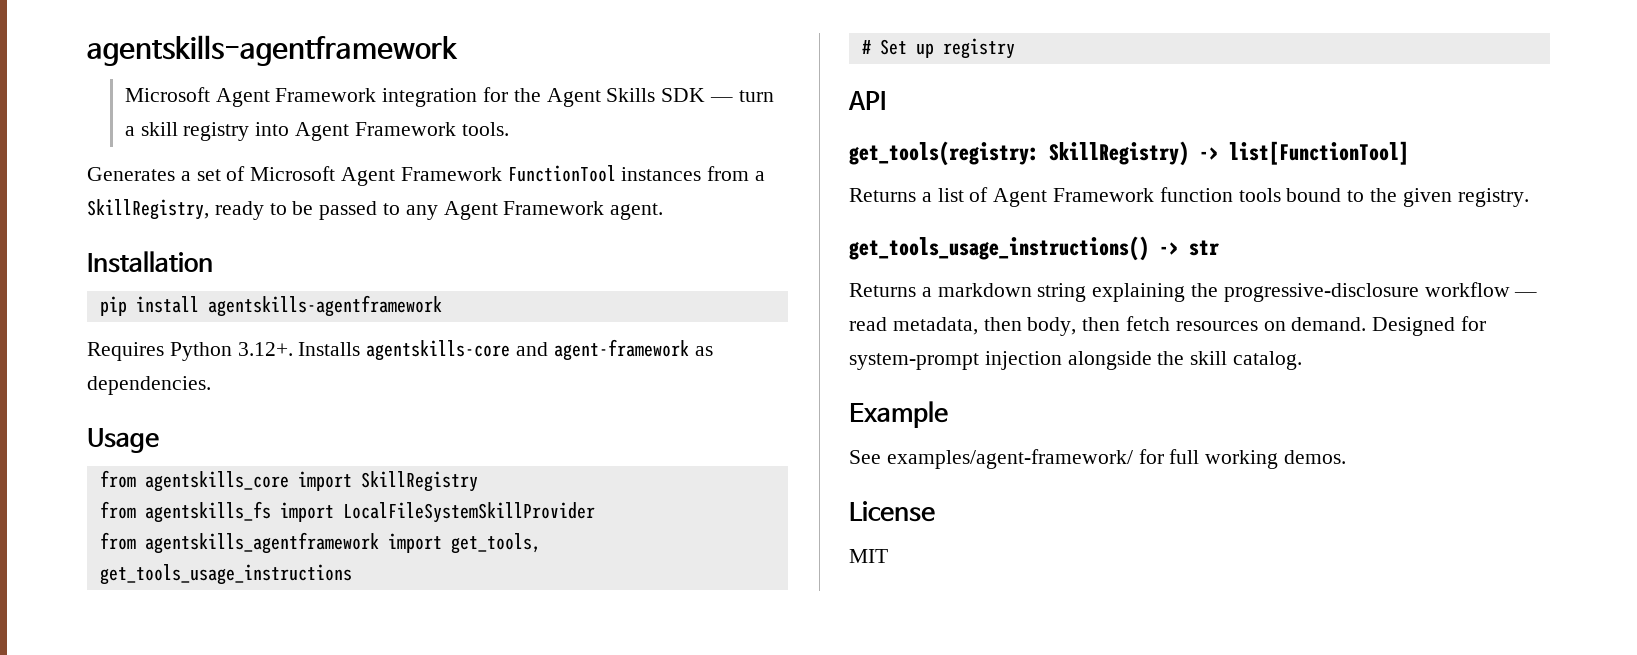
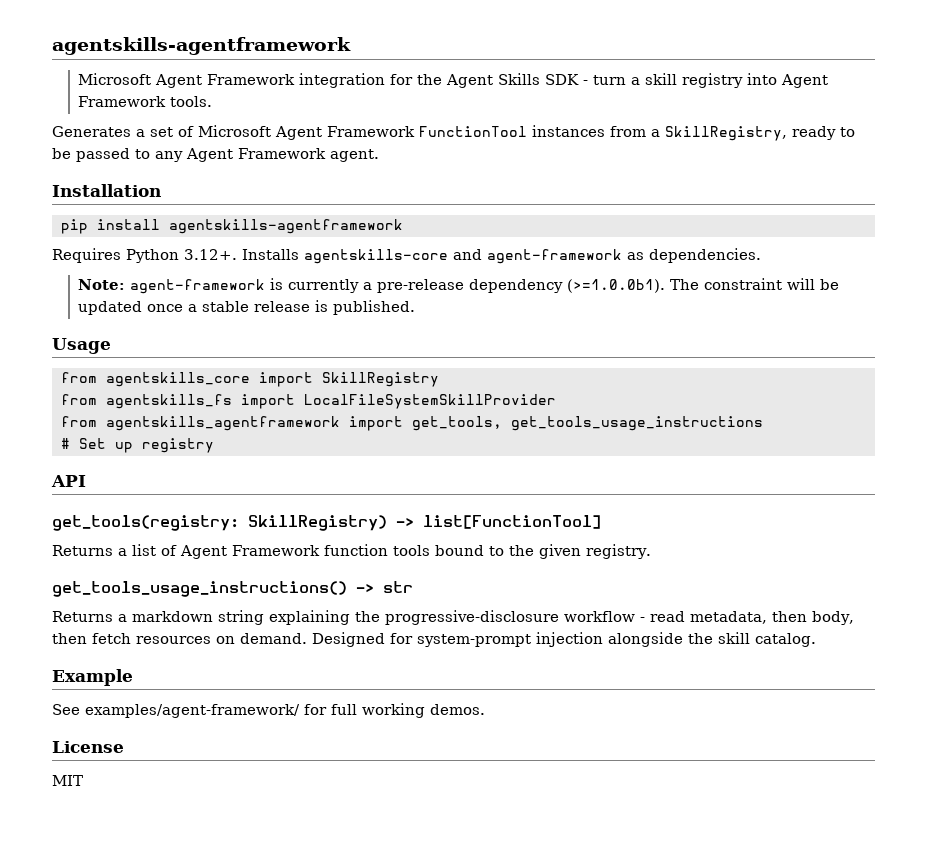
- Microsoft Agent Framework integration for the Agent Skills SDK — turn a skill registry into Agent Framework tools.
+ Microsoft Agent Framework integration for the Agent Skills SDK - turn a skill registry into Agent Framework tools.
+ Note: agent-framework is currently a pre-release dependency (>=1.0.0b1). The constraint will be updated once a stable release is published.
- Returns a markdown string explaining the progressive-disclosure workflow — read metadata, then body, then fetch resources on demand.
+ Returns a markdown string explaining the progressive-disclosure workflow - read metadata, then body, then fetch resources on demand.

